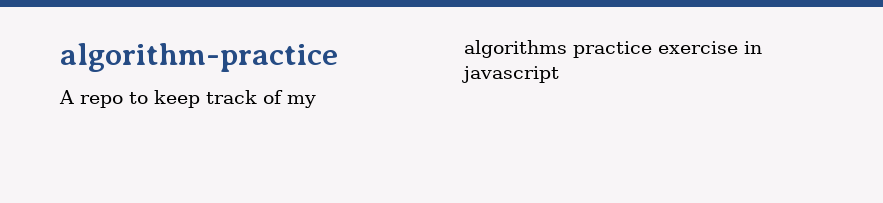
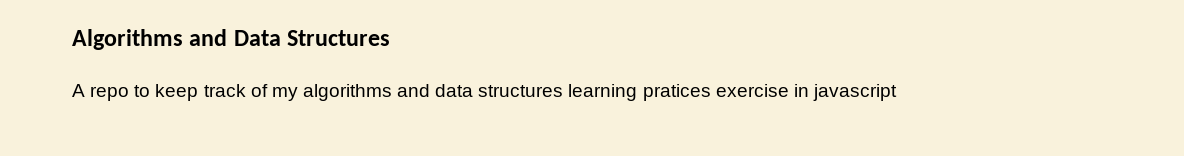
- algorithm-practice
+ Algorithms and Data Structures
- A repo to keep track of my algorithms practice exercise in javascript
+ A repo to keep track of my algorithms and data structures learning pratices exercise in javascript

